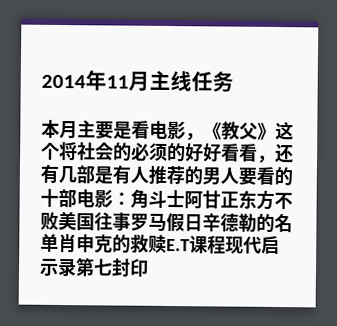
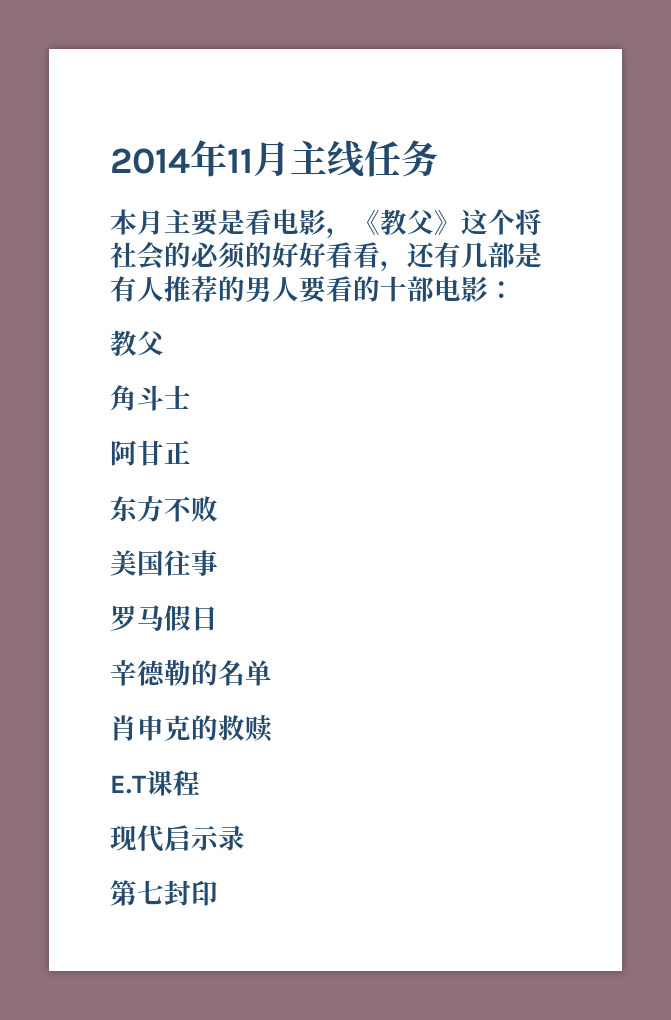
- 本月主要是看电影，《教父》这个将社会的必须的好好看看，还有几部是有人推荐的男人要看的十部电影：角斗士阿甘正东方不败美国往事罗马假日辛德勒的名单肖申克的救赎E.T课程现代启示录第七封印
+ 本月主要是看电影，《教父》这个将社会的必须的好好看看，还有几部是有人推荐的男人要看的十部电影：
+ 教父
+ 角斗士
+ 阿甘正
+ 东方不败
+ 美国往事
+ 罗马假日
+ 辛德勒的名单
+ 肖申克的救赎
+ E.T课程
+ 现代启示录
+ 第七封印

